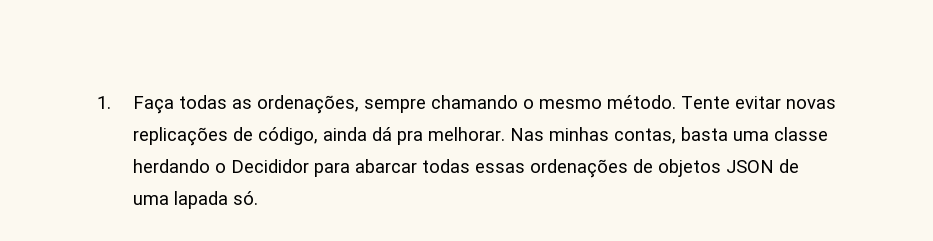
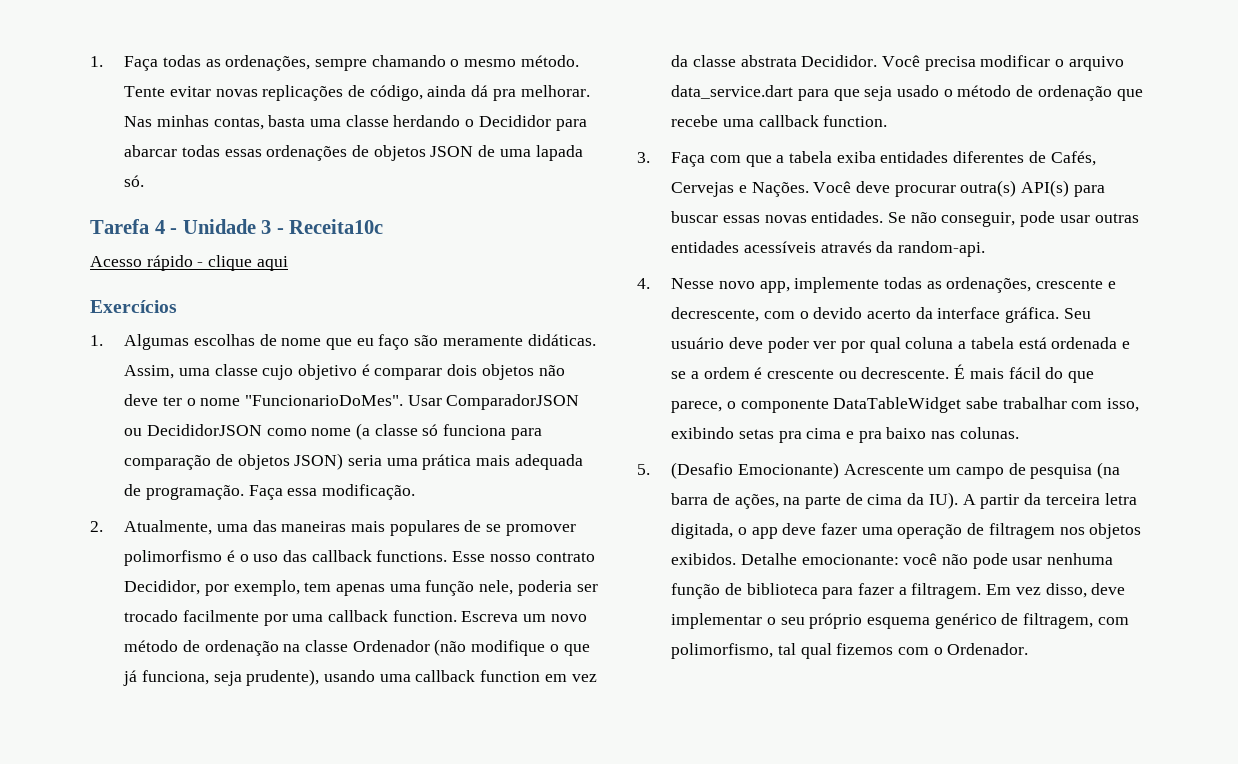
+ Tarefa 4 - Unidade 3 - Receita10c
+ Acesso rápido - clique aqui
+ Exercícios
+ 1. Algumas escolhas de nome que eu faço são meramente didáticas. Assim, uma classe cujo objetivo é comparar dois objetos não deve ter o nome "FuncionarioDoMes". Usar ComparadorJSON ou DecididorJSON como nome (a classe só funciona para comparação de objetos JSON) seria uma prática mais adequada de programação. Faça essa modificação.
+ 2. Atualmente, uma das maneiras mais populares de se promover polimorfismo é o uso das callback functions. Esse nosso contrato Decididor, por exemplo, tem apenas uma função nele, poderia ser trocado facilmente por uma callback function. Escreva um novo método de ordenação na classe Ordenador (não modifique o que já funciona, seja prudente), usando uma callback function em vez da classe abstrata Decididor. Você precisa modificar o arquivo data_service.dart para que seja usado o método de ordenação que recebe uma callback function.
+ 3. Faça com que a tabela exiba entidades diferentes de Cafés, Cervejas e Nações. Você deve procurar outra(s) API(s) para buscar essas novas entidades. Se não conseguir, pode usar outras entidades acessíveis através da random-api.
+ 4. Nesse novo app, implemente todas as ordenações, crescente e decrescente, com o devido acerto da interface gráfica. Seu usuário deve poder ver por qual coluna a tabela está ordenada e se a ordem é crescente ou decrescente. É mais fácil do que parece, o componente DataTableWidget sabe trabalhar com isso, exibindo setas pra cima e pra baixo nas colunas.
+ 5. (Desafio Emocionante) Acrescente um campo de pesquisa (na barra de ações, na parte de cima da IU). A partir da terceira letra digitada, o app deve fazer uma operação de filtragem nos objetos exibidos. Detalhe emocionante: você não pode usar nenhuma função de biblioteca para fazer a filtragem. Em vez disso, deve implementar o seu próprio esquema genérico de filtragem, com polimorfismo, tal qual fizemos com o Ordenador.

